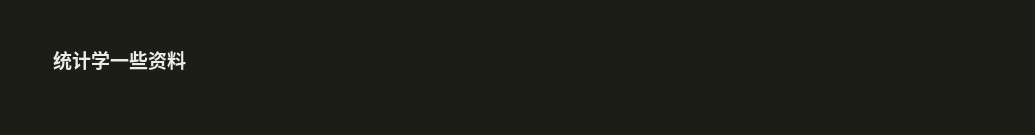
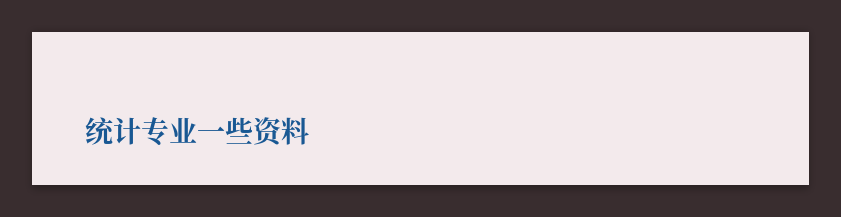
- 统计学一些资料
+ 统计专业一些资料

